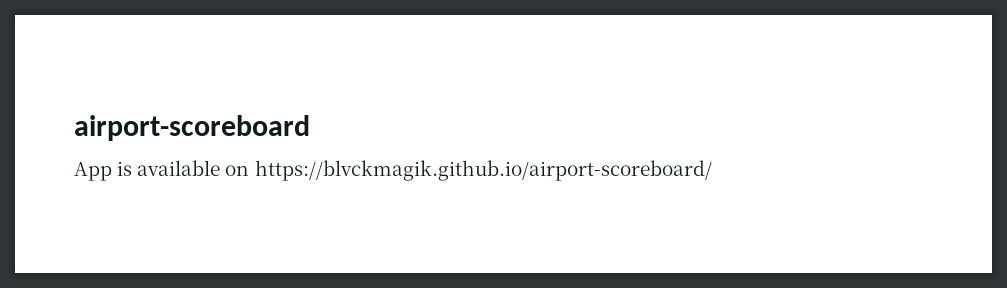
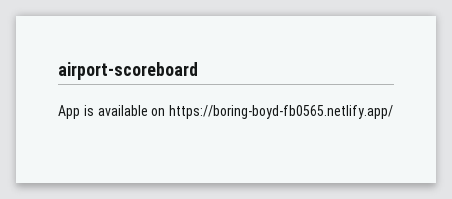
- App is available on https://blvckmagik.github.io/airport-scoreboard/
+ App is available on https://boring-boyd-fb0565.netlify.app/

